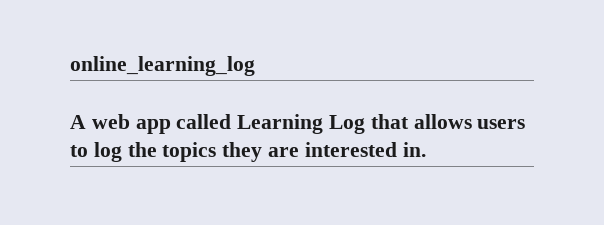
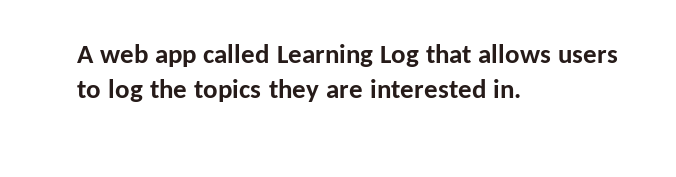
- online_learning_log

